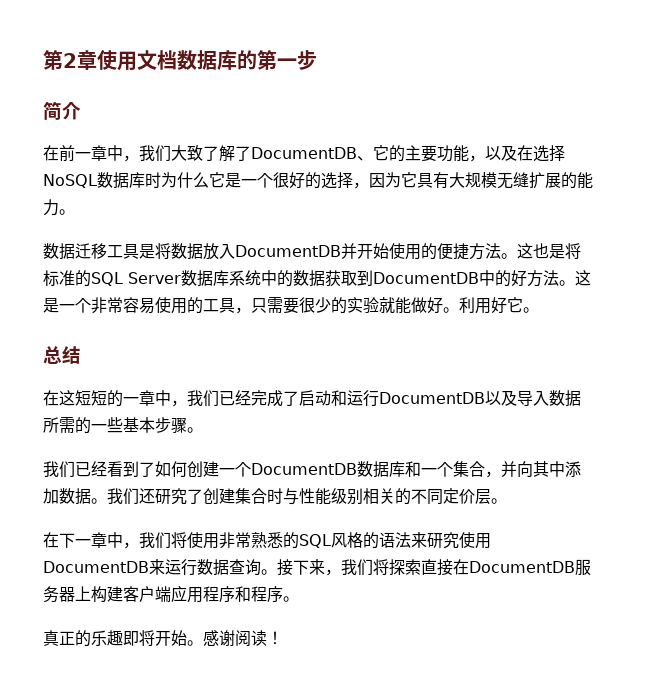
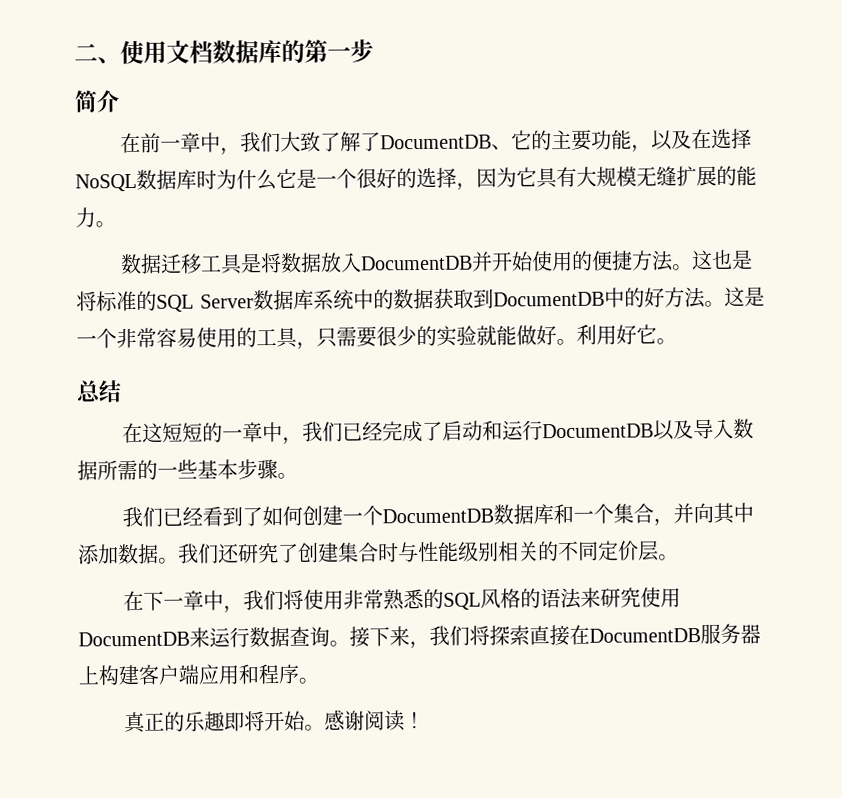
- 第2章使用文档数据库的第一步
+ 二、使用文档数据库的第一步
- 接下来，我们将探索直接在DocumentDB服务器上构建客户端应用程序和程序。
+ 接下来，我们将探索直接在DocumentDB服务器上构建客户端应用和程序。

